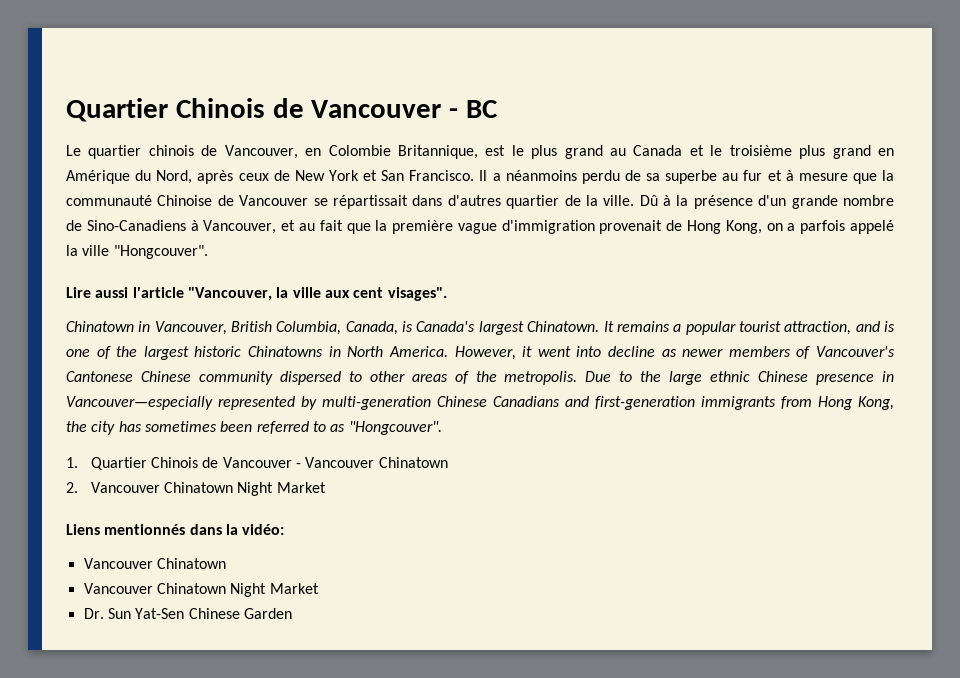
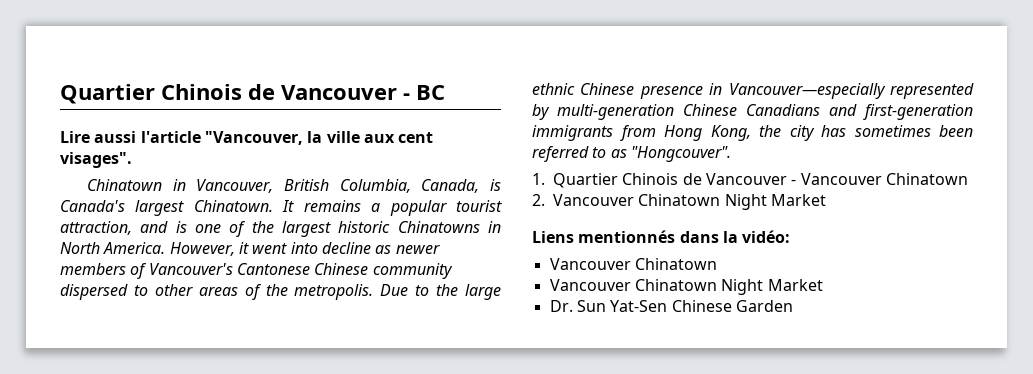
- Le quartier chinois de Vancouver, en Colombie Britannique, est le plus grand au Canada et le troisième plus grand en Amérique du Nord, après ceux de New York et San Francisco. Il a néanmoins perdu de sa superbe au fur et à mesure que la communauté Chinoise de Vancouver se répartissait dans d'autres quartier de la ville. Dû à la présence d'un grande nombre de Sino-Canadiens à Vancouver, et au fait que la première vague d'immigration provenait de Hong Kong, on a parfois appelé la ville "Hongcouver".

